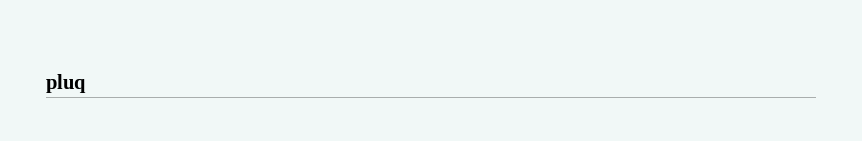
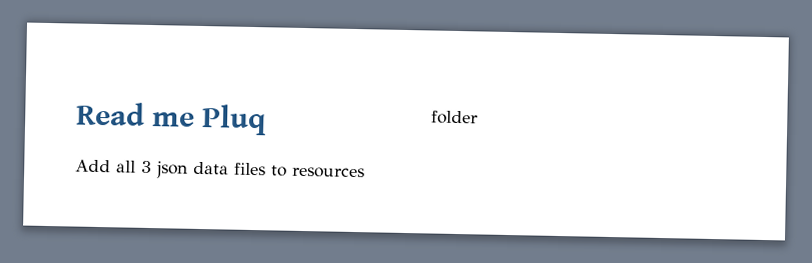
- pluq
+ Read me Pluq
+ Add all 3 json data files to resources folder

